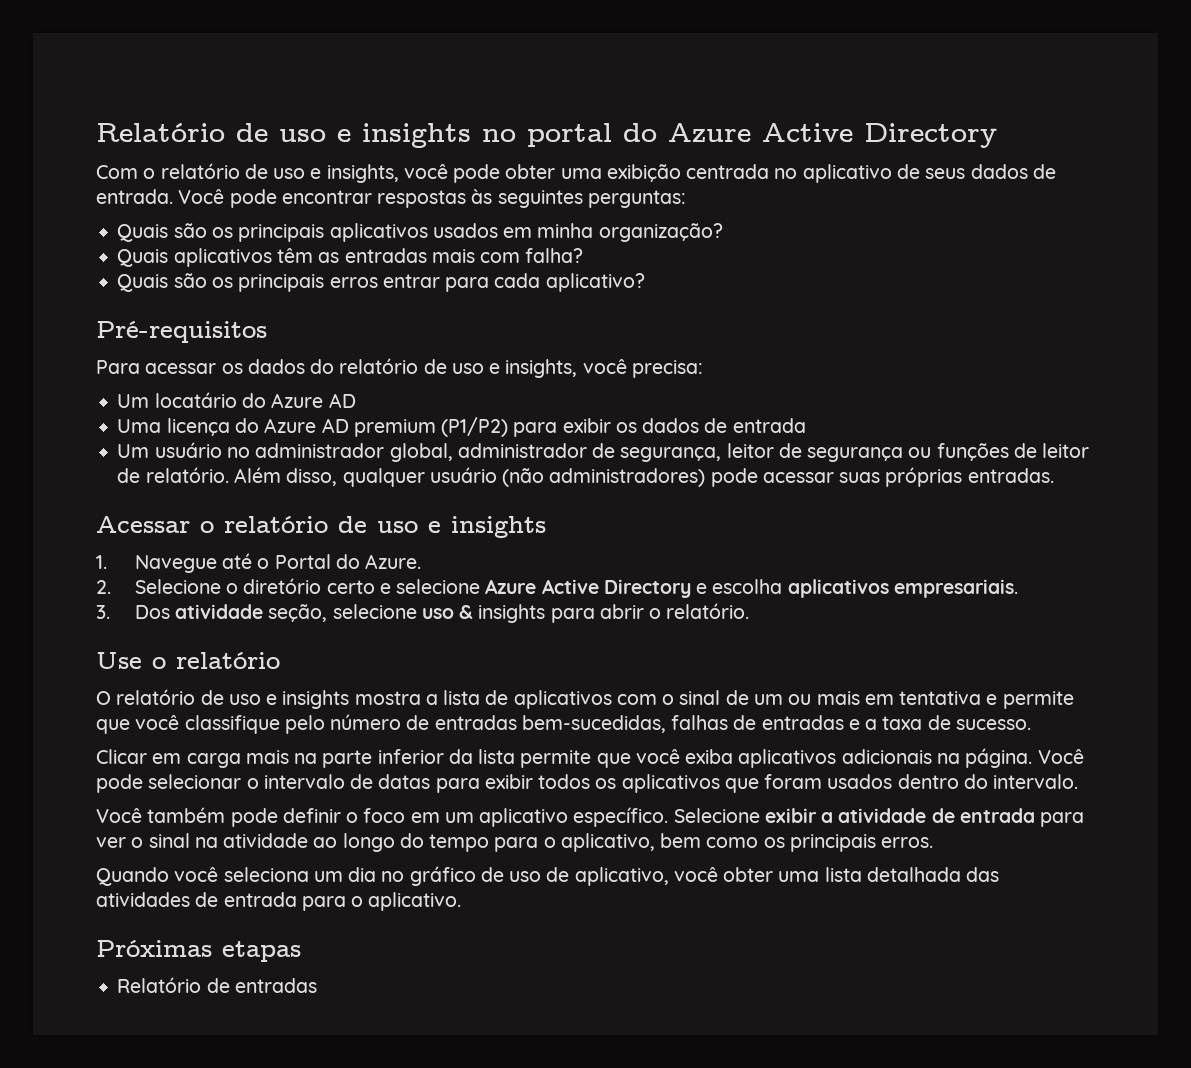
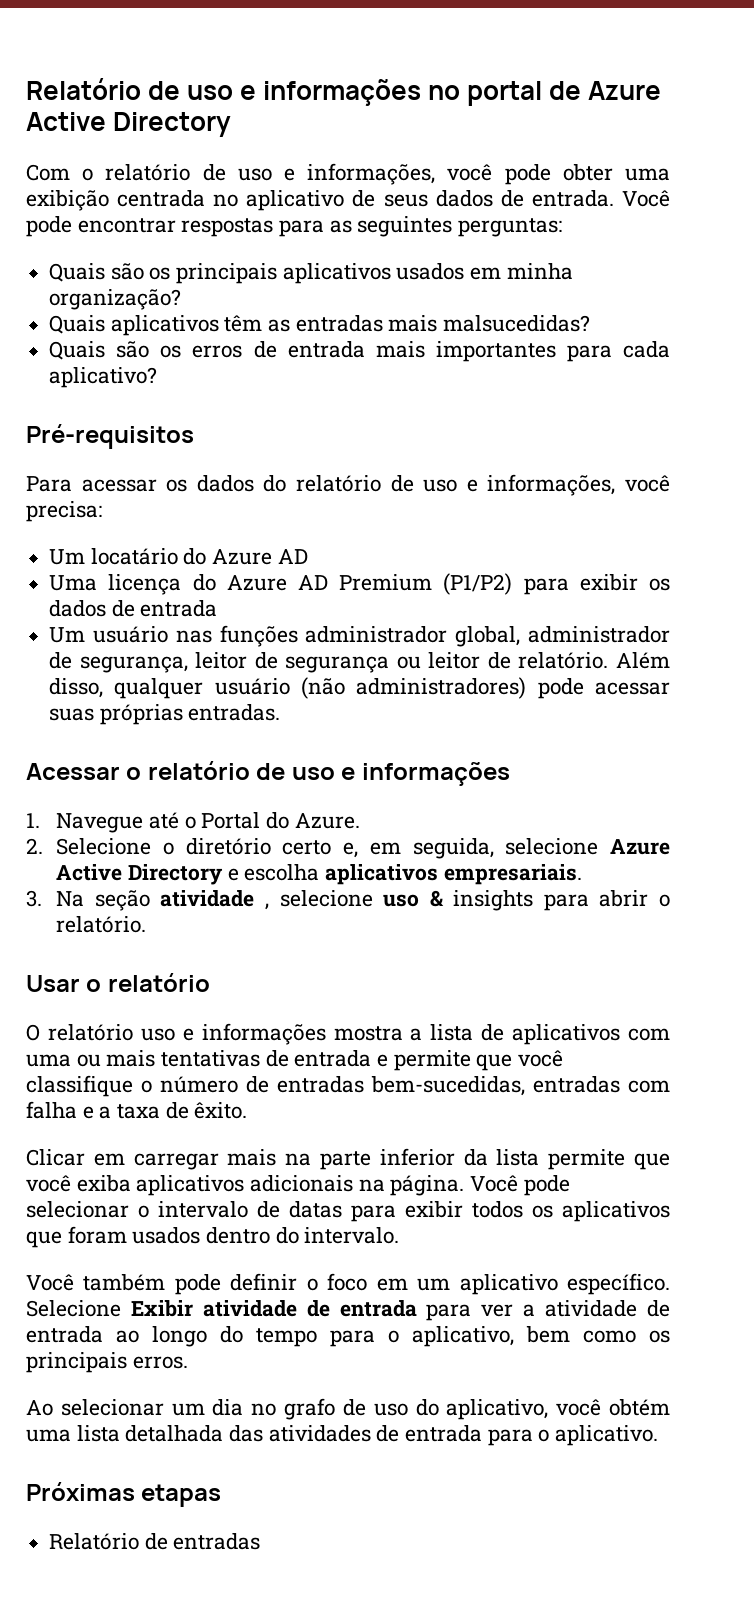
- Relatório de uso e insights no portal do Azure Active Directory
+ Relatório de uso e informações no portal de Azure Active Directory
- Com o relatório de uso e insights, você pode obter uma exibição centrada no aplicativo de seus dados de entrada.
+ Com o relatório de uso e informações, você pode obter uma exibição centrada no aplicativo de seus dados de entrada.
- Você pode encontrar respostas às seguintes perguntas:
+ Você pode encontrar respostas para as seguintes perguntas:
- Quais aplicativos têm as entradas mais com falha?
- Quais são os principais erros entrar para cada aplicativo?
+ Quais aplicativos têm as entradas mais malsucedidas?
+ Quais são os erros de entrada mais importantes para cada aplicativo?
- Para acessar os dados do relatório de uso e insights, você precisa:
+ Para acessar os dados do relatório de uso e informações, você precisa:
- Uma licença do Azure AD premium (P1/P2) para exibir os dados de entrada
+ Uma licença do Azure AD Premium (P1/P2) para exibir os dados de entrada
- Um usuário no administrador global, administrador de segurança, leitor de segurança ou funções de leitor de relatório.
+ Um usuário nas funções administrador global, administrador de segurança, leitor de segurança ou leitor de relatório.
- Acessar o relatório de uso e insights
+ Acessar o relatório de uso e informações
- 2. Selecione o diretório certo e selecione Azure Active Directory e escolha aplicativos empresariais.
+ 2. Selecione o diretório certo e, em seguida, selecione Azure Active Directory e escolha aplicativos empresariais.
- 3. Dos atividade seção, selecione uso & insights para abrir o relatório.
+ 3. Na seção atividade , selecione uso & insights para abrir o relatório.
- Use o relatório
+ Usar o relatório
- O relatório de uso e insights mostra a lista de aplicativos com o sinal de um ou mais em tentativa e permite que você classifique pelo número de entradas bem-sucedidas, falhas de entradas e a taxa de sucesso.
+ O relatório uso e informações mostra a lista de aplicativos com uma ou mais tentativas de entrada e permite que você classifique o número de entradas bem-sucedidas, entradas com falha e a taxa de êxito.
- Clicar em carga mais na parte inferior da lista permite que você exiba aplicativos adicionais na página.
+ Clicar em carregar mais na parte inferior da lista permite que você exiba aplicativos adicionais na página.
- Selecione exibir a atividade de entrada para ver o sinal na atividade ao longo do tempo para o aplicativo, bem como os principais erros.
+ Selecione Exibir atividade de entrada para ver a atividade de entrada ao longo do tempo para o aplicativo, bem como os principais erros.
- Quando você seleciona um dia no gráfico de uso de aplicativo, você obter uma lista detalhada das atividades de entrada para o aplicativo.
+ Ao selecionar um dia no grafo de uso do aplicativo, você obtém uma lista detalhada das atividades de entrada para o aplicativo.

